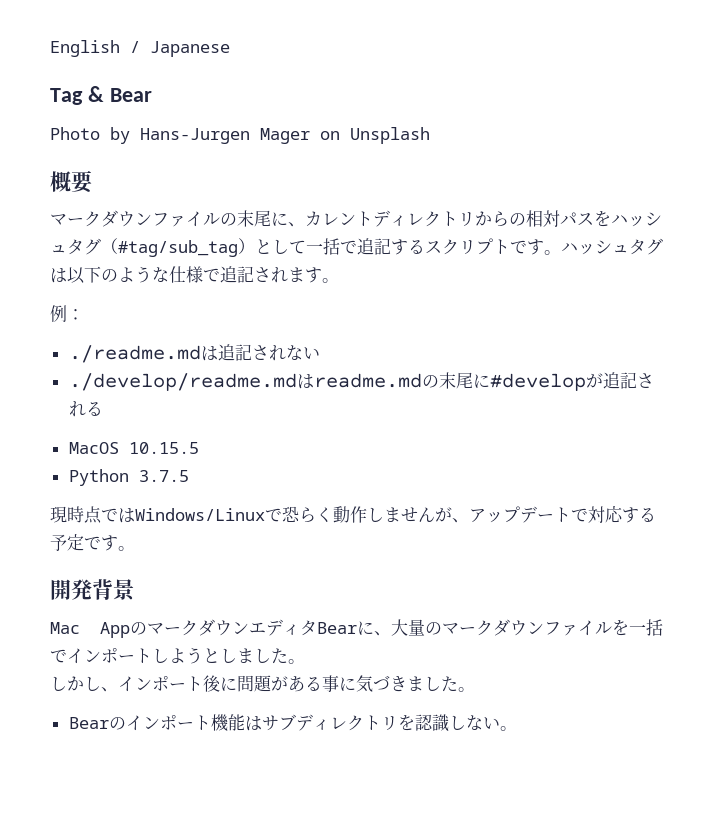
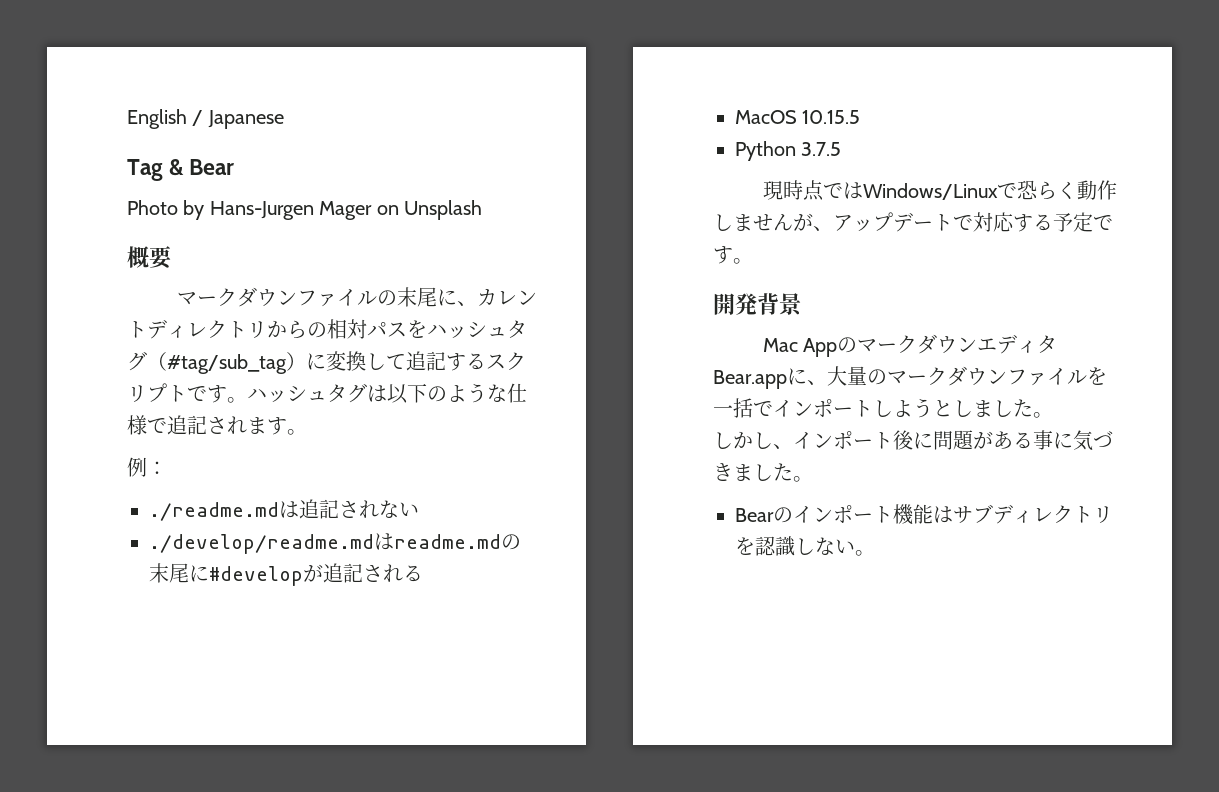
- マークダウンファイルの末尾に、カレントディレクトリからの相対パスをハッシュタグ（#tag/sub_tag）として一括で追記するスクリプトです。
+ マークダウンファイルの末尾に、カレントディレクトリからの相対パスをハッシュタグ（#tag/sub_tag）に変換して追記するスクリプトです。
- Mac AppのマークダウンエディタBearに、大量のマークダウンファイルを一括でインポートしようとしました。
+ Mac AppのマークダウンエディタBear.appに、大量のマークダウンファイルを一括でインポートしようとしました。

